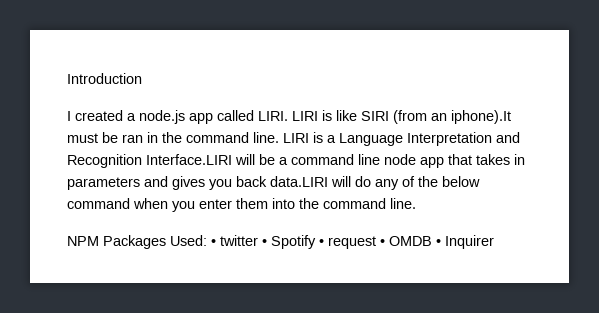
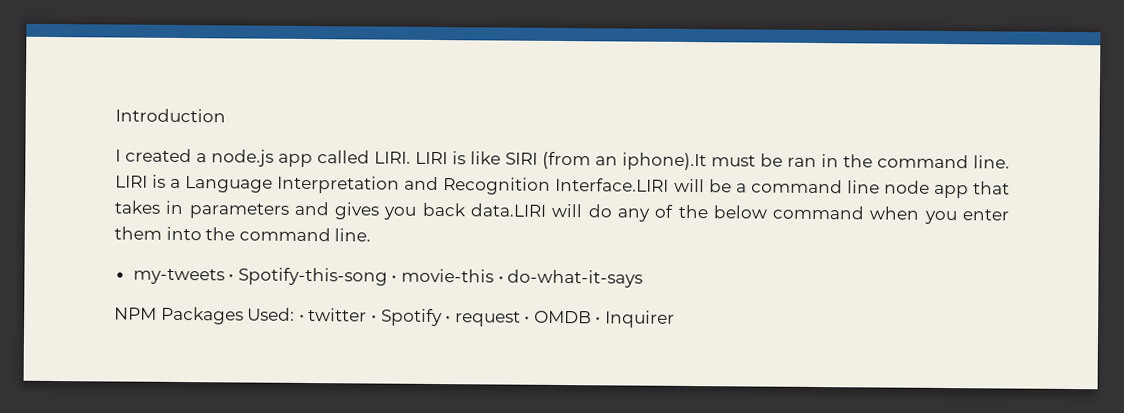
+ my-tweets • Spotify-this-song • movie-this • do-what-it-says

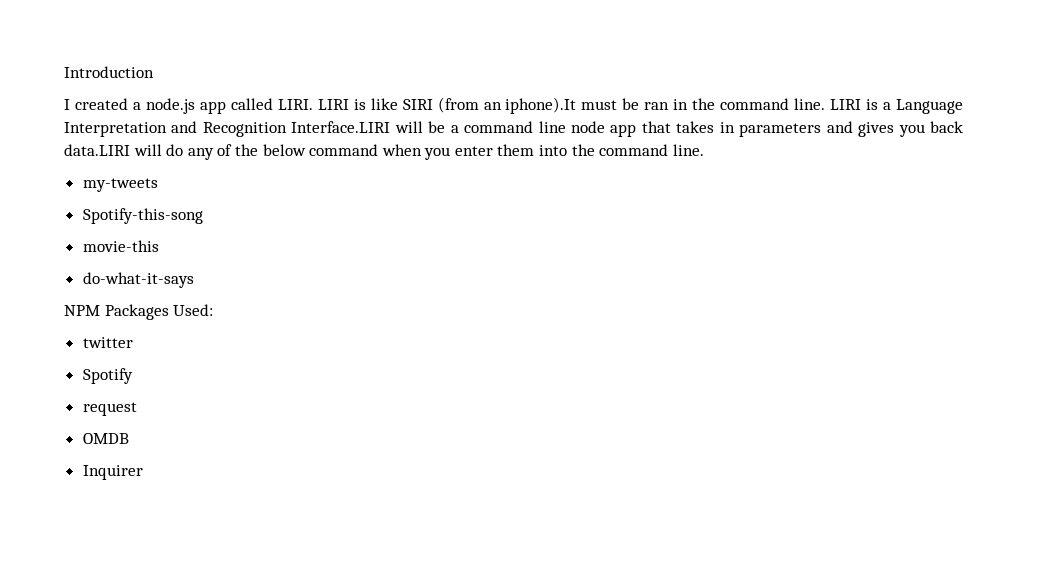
- my-tweets • Spotify-this-song • movie-this • do-what-it-says
+ my-tweets
+ Spotify-this-song
+ movie-this
+ do-what-it-says
- NPM Packages Used: • twitter • Spotify • request • OMDB • Inquirer
+ NPM Packages Used:
+ twitter
+ Spotify
+ request
+ OMDB
+ Inquirer

